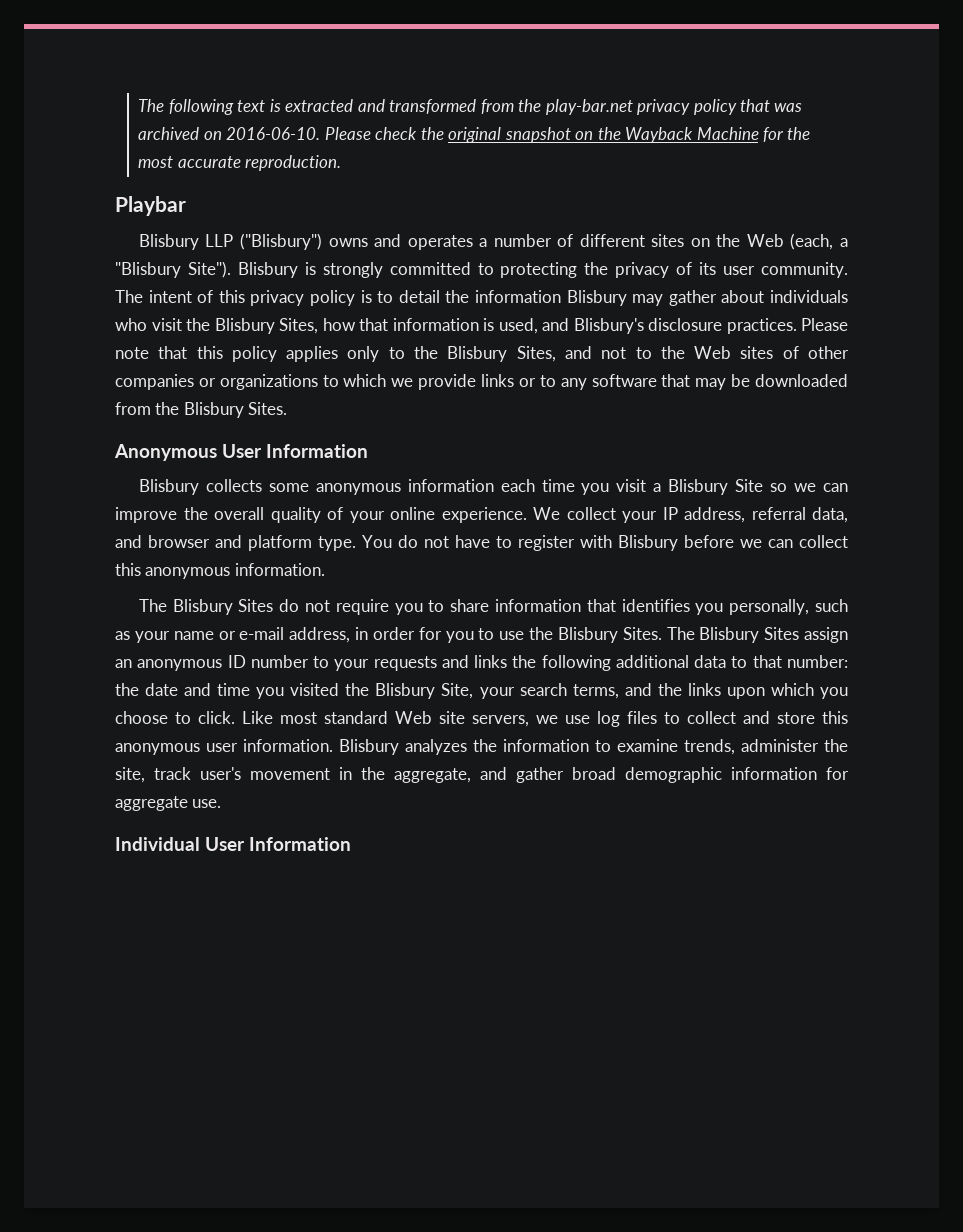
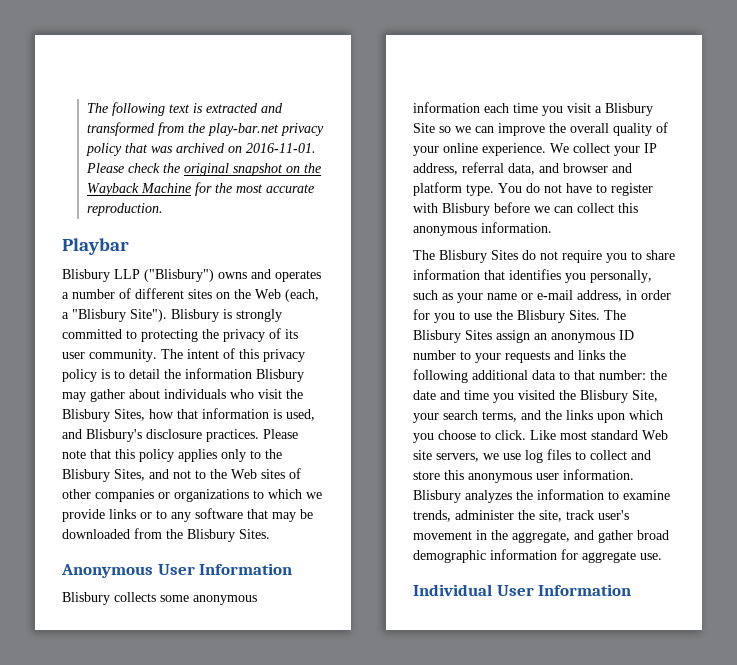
- The following text is extracted and transformed from the play-bar.net privacy policy that was archived on 2016-06-10.
+ The following text is extracted and transformed from the play-bar.net privacy policy that was archived on 2016-11-01.

